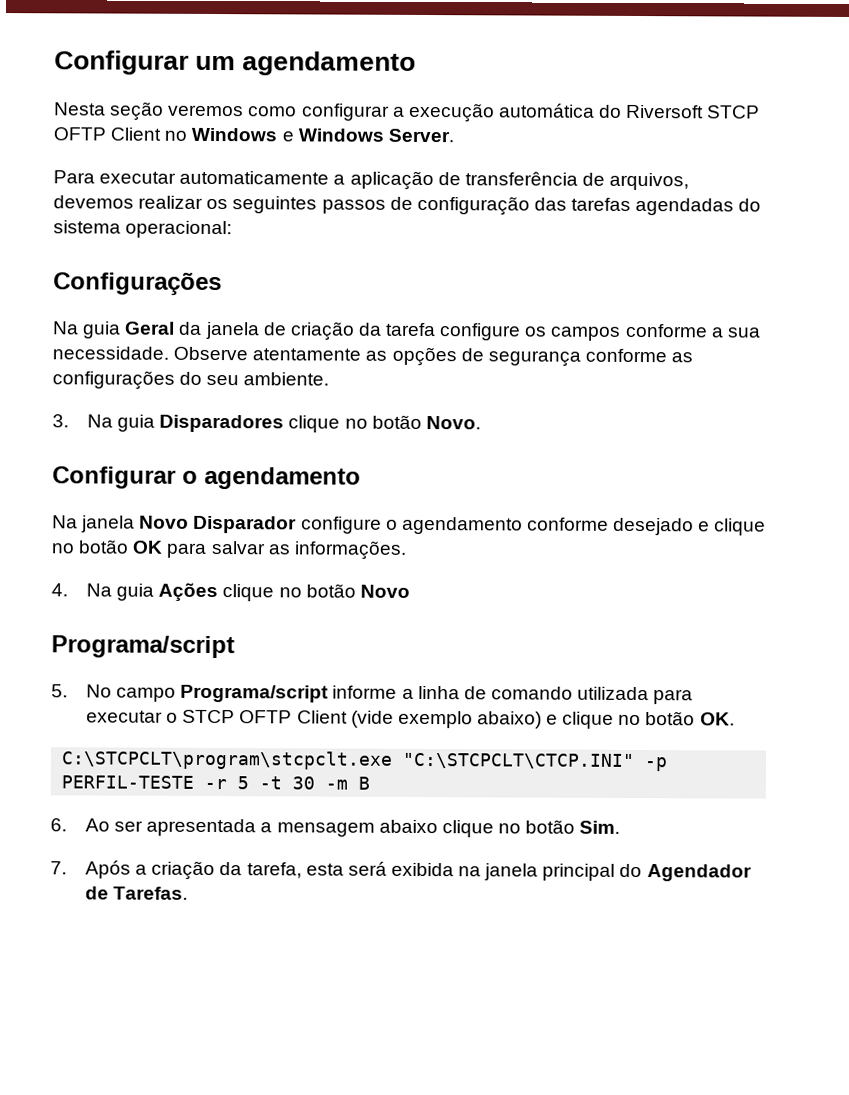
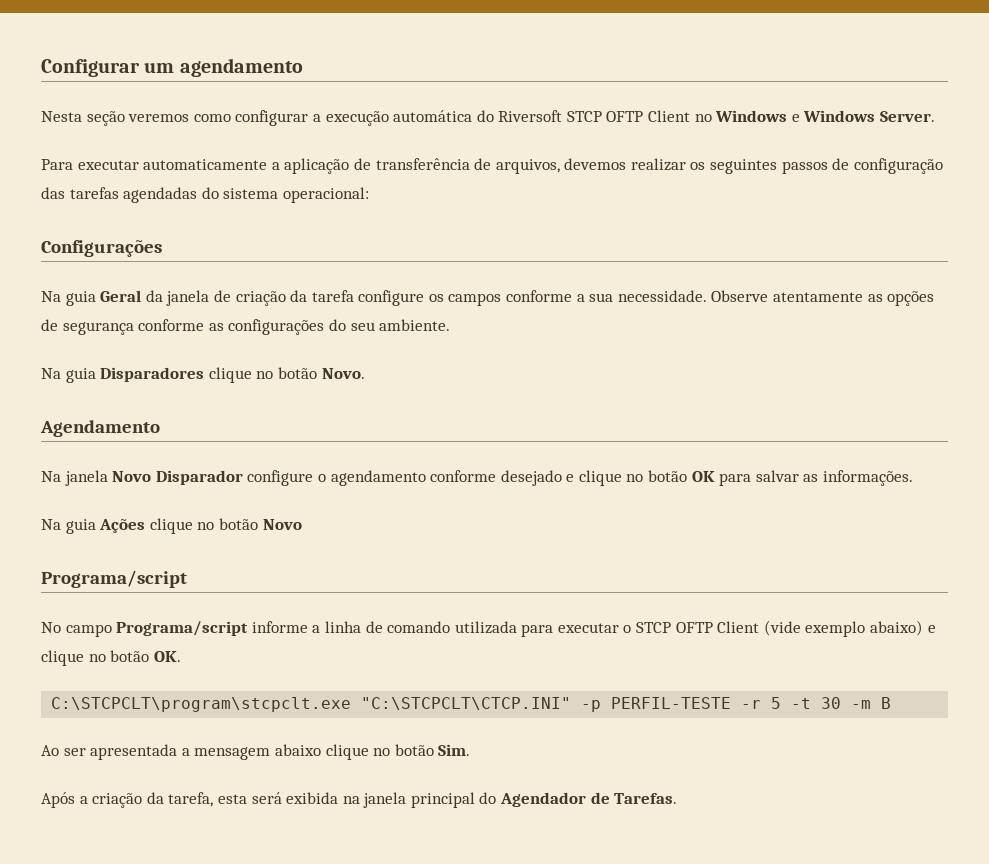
- 3. Na guia Disparadores clique no botão Novo.
+ Na guia Disparadores clique no botão Novo.
- Configurar o agendamento
+ Agendamento
- 4. Na guia Ações clique no botão Novo
+ Na guia Ações clique no botão Novo
- 5. No campo Programa/script informe a linha de comando utilizada para executar o STCP OFTP Client (vide exemplo abaixo) e clique no botão OK.
+ No campo Programa/script informe a linha de comando utilizada para executar o STCP OFTP Client (vide exemplo abaixo) e clique no botão OK.
- 6. Ao ser apresentada a mensagem abaixo clique no botão Sim.
+ Ao ser apresentada a mensagem abaixo clique no botão Sim.
- 7. Após a criação da tarefa, esta será exibida na janela principal do Agendador de Tarefas.
+ Após a criação da tarefa, esta será exibida na janela principal do Agendador de Tarefas.

